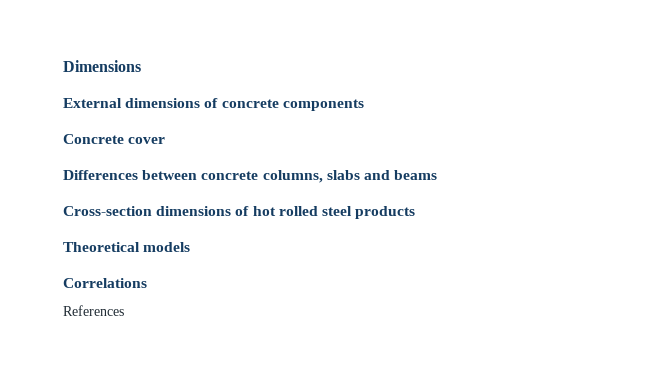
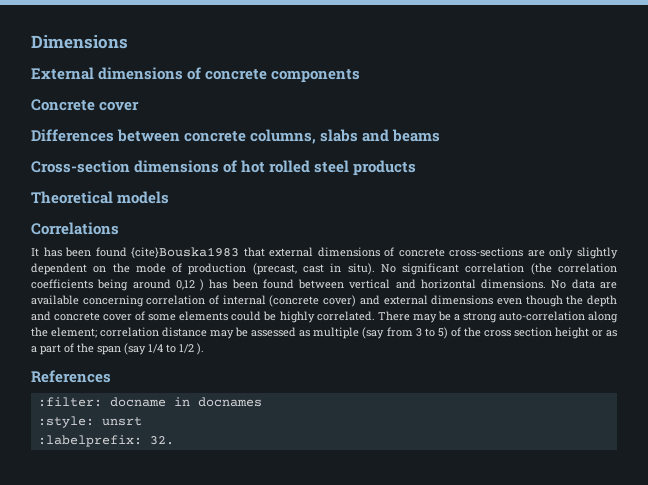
+ It has been found {cite}Bouska1983 that external dimensions of concrete cross-sections are only slightly dependent on the mode of production (precast, cast in situ). No significant correlation (the correlation coefficients being around 0,12 ) has been found between vertical and horizontal dimensions. No data are available concerning correlation of internal (concrete cover) and external dimensions even though the depth and concrete cover of some elements could be highly correlated. There may be a strong auto-correlation along the element; correlation distance may be assessed as multiple (say from 3 to 5) of the cross section height or as a part of the span (say 1/4 to 1/2 ).
  References
+ :filter: docname in docnames
+ :style: unsrt
+ :labelprefix: 32.

